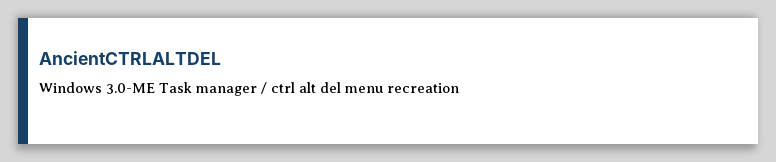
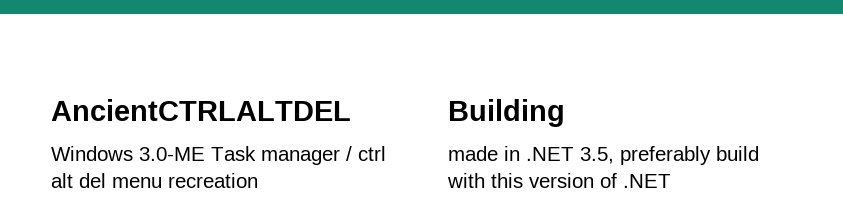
+ Building
+ made in .NET 3.5, preferably build with this version of .NET

